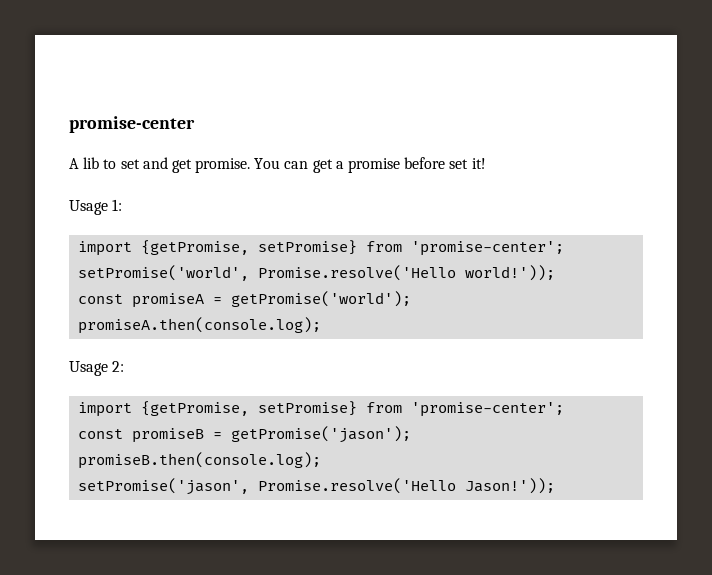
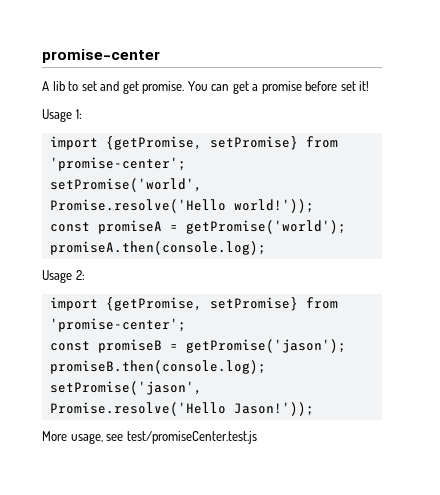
+ More usage, see test/promiseCenter.test.js

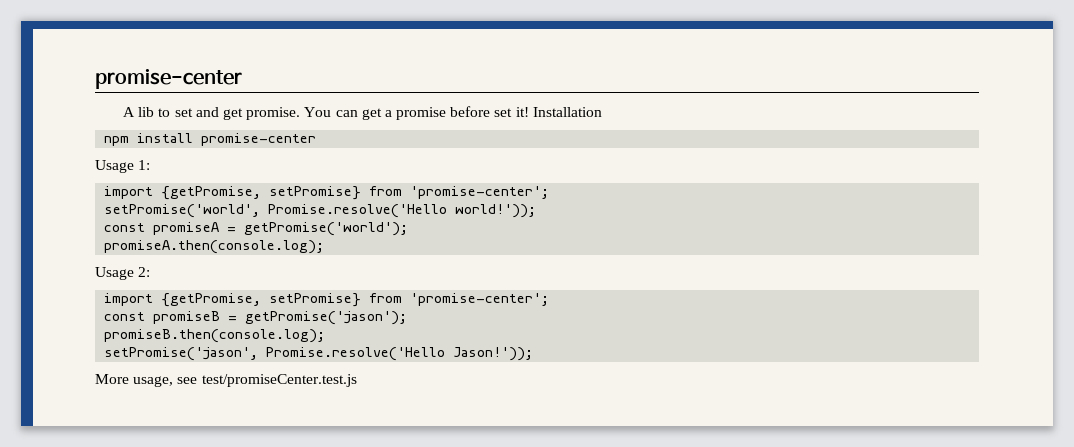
+ Installation
+ npm install promise-center

